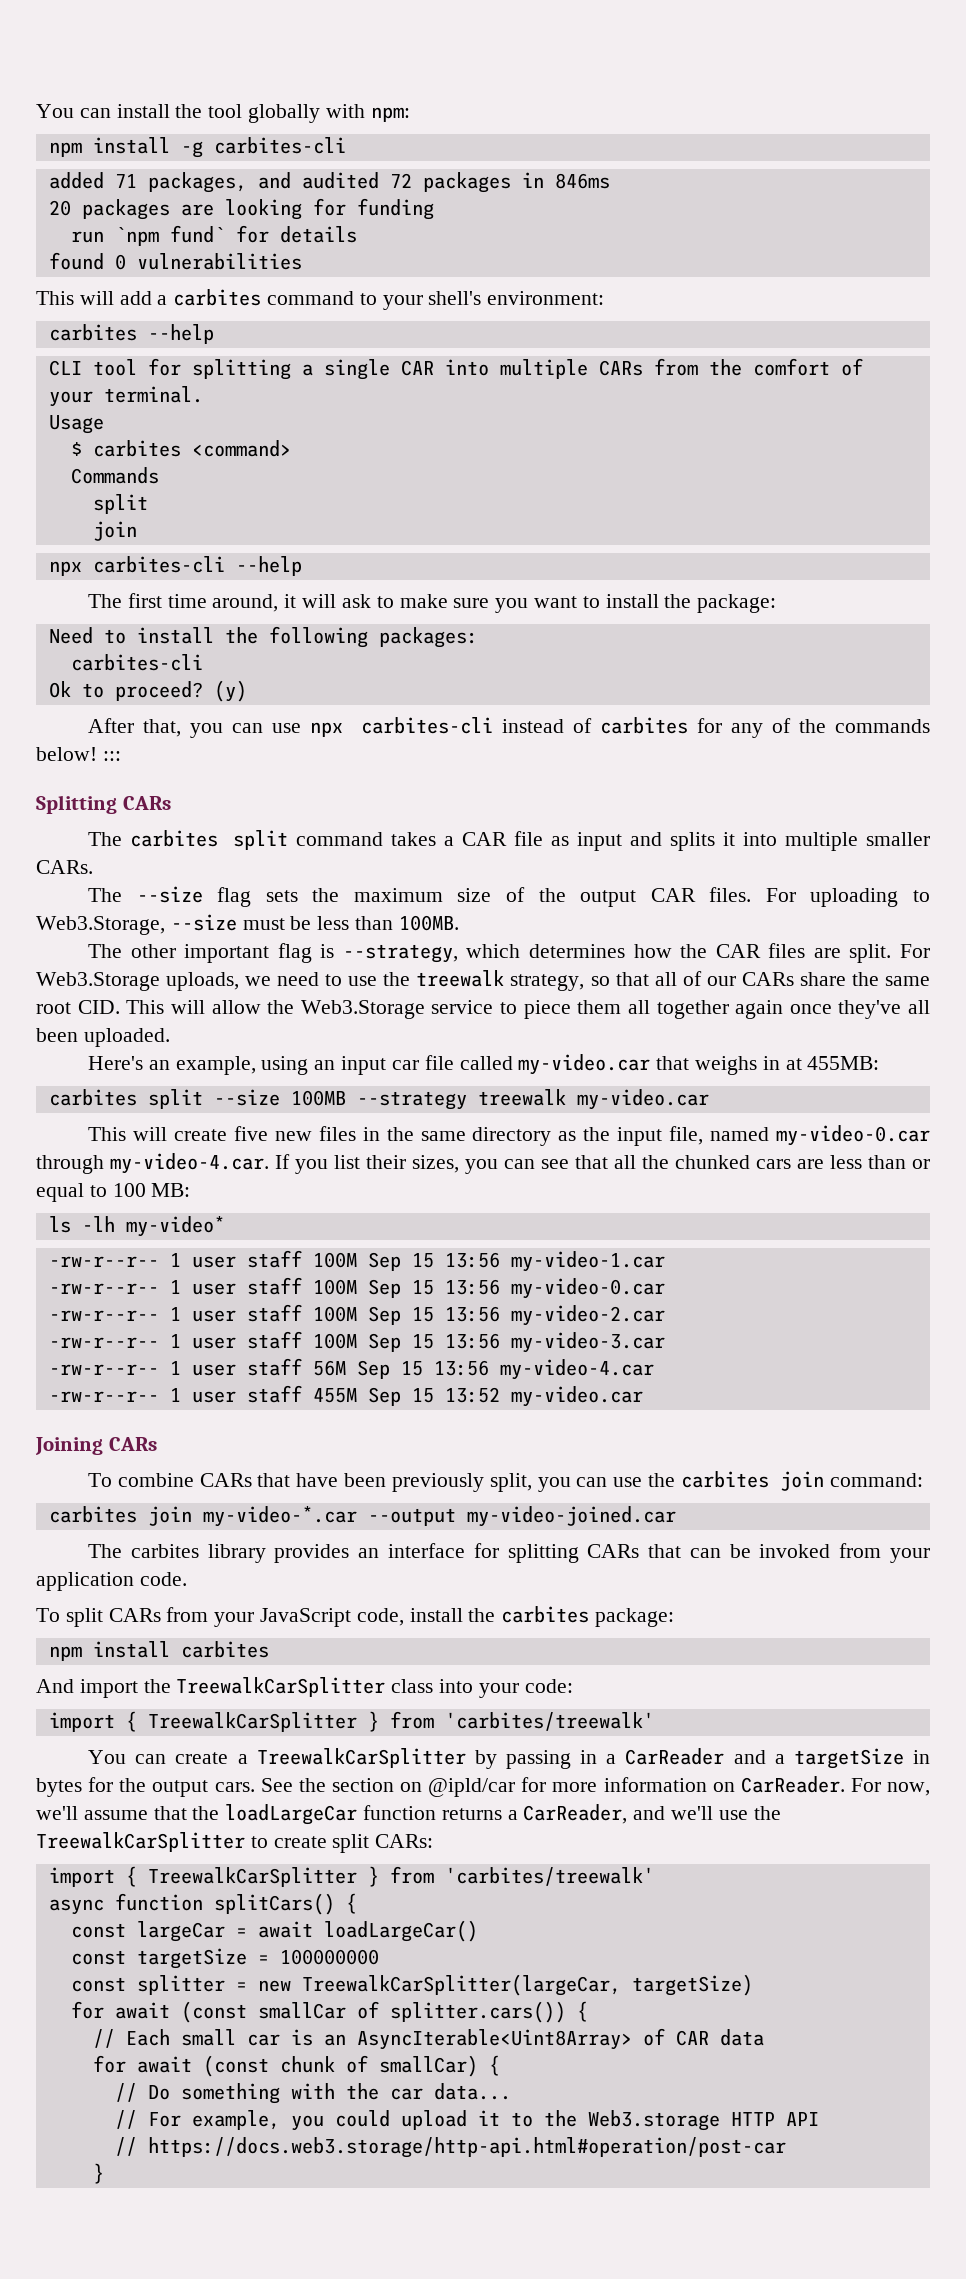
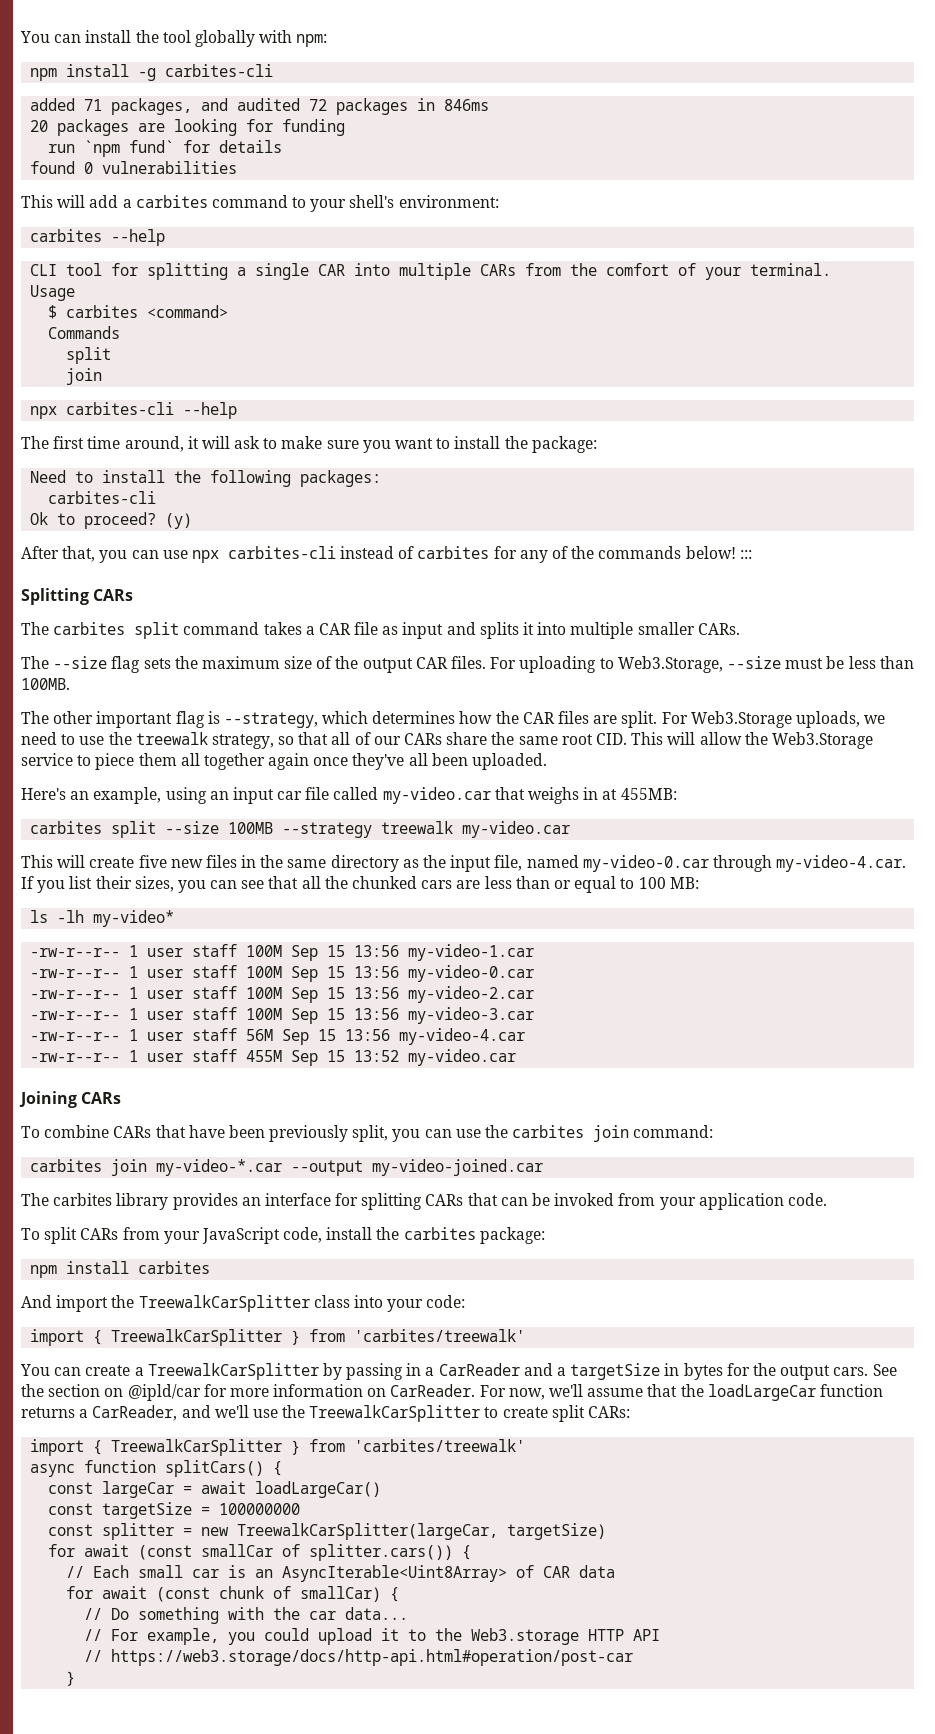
- // https://docs.web3.storage/http-api.html#operation/post-car
+ // https://web3.storage/docs/http-api.html#operation/post-car

